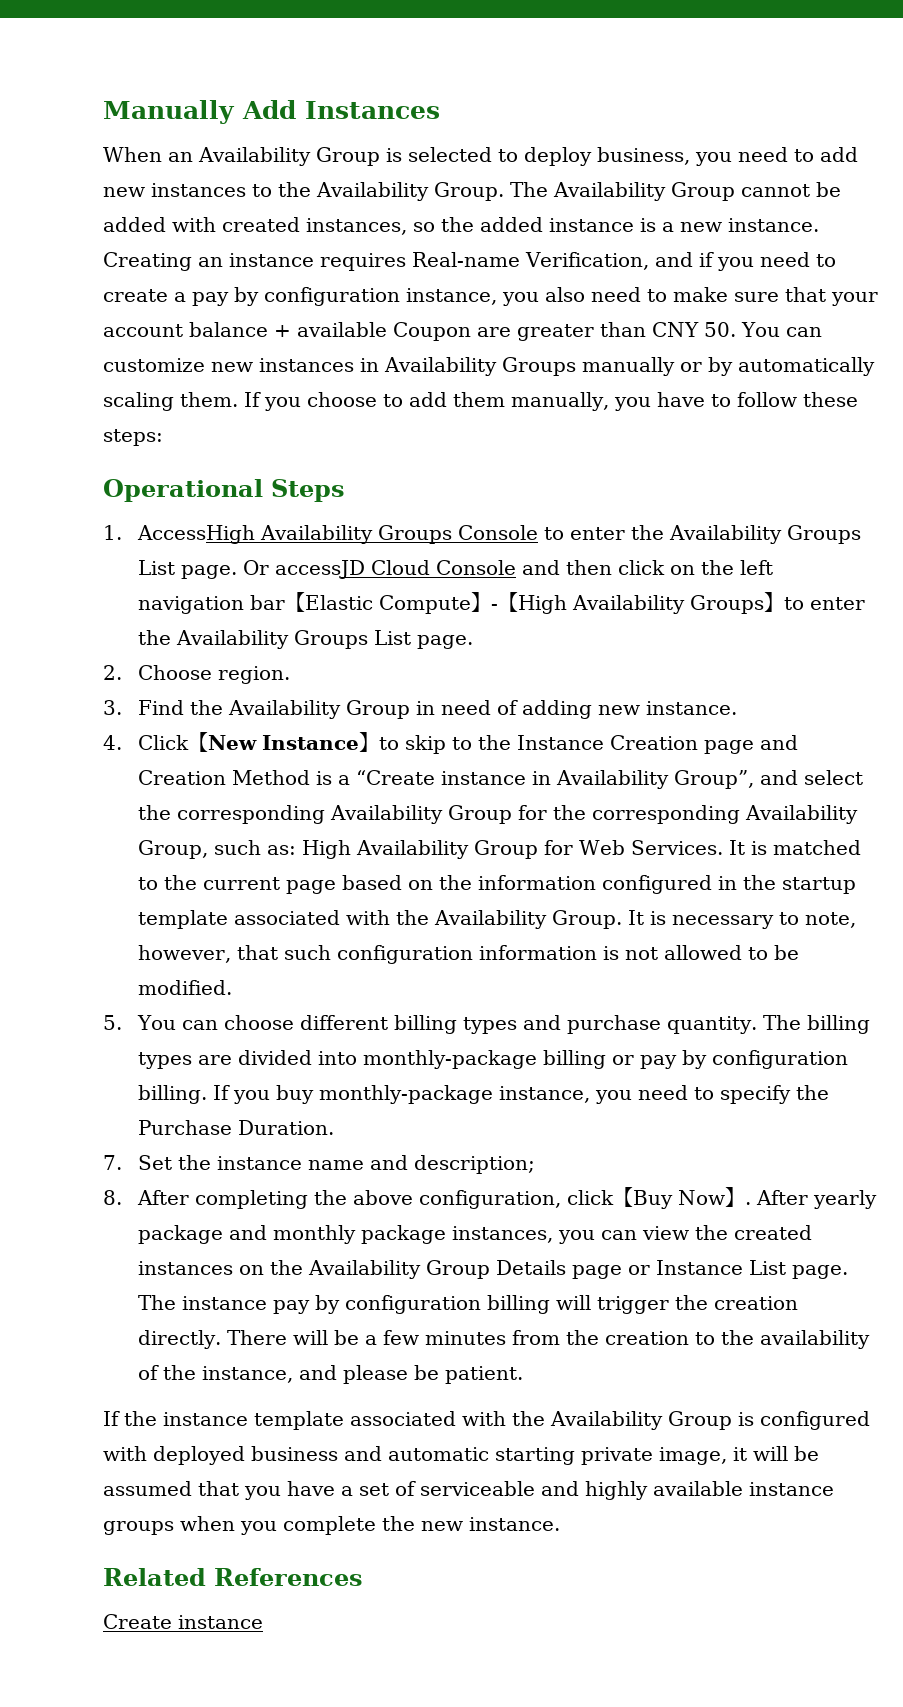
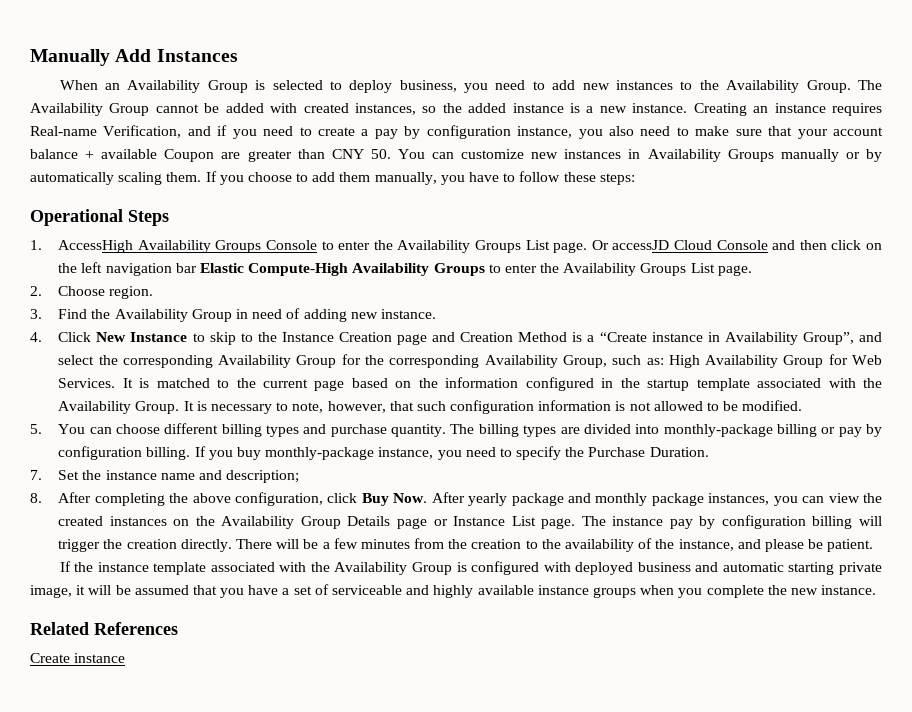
- Or accessJD Cloud Console and then click on the left navigation bar【Elastic Compute】-【High Availability Groups】to enter the Availability Groups List page.
+ Or accessJD Cloud Console and then click on the left navigation bar Elastic Compute-High Availability Groups to enter the Availability Groups List page.
- 4. Click【New Instance】to skip to the Instance Creation page and Creation Method is a “Create instance in Availability Group”, and select the corresponding Availability Group for the corresponding Availability Group, such as: High Availability Group for Web Services.
+ 4. Click New Instance to skip to the Instance Creation page and Creation Method is a “Create instance in Availability Group”, and select the corresponding Availability Group for the corresponding Availability Group, such as: High Availability Group for Web Services.
- 8. After completing the above configuration, click【Buy Now】. After yearly package and monthly package instances, you can view the created instances on the Availability Group Details page or Instance List page.
+ 8. After completing the above configuration, click Buy Now. After yearly package and monthly package instances, you can view the created instances on the Availability Group Details page or Instance List page.

